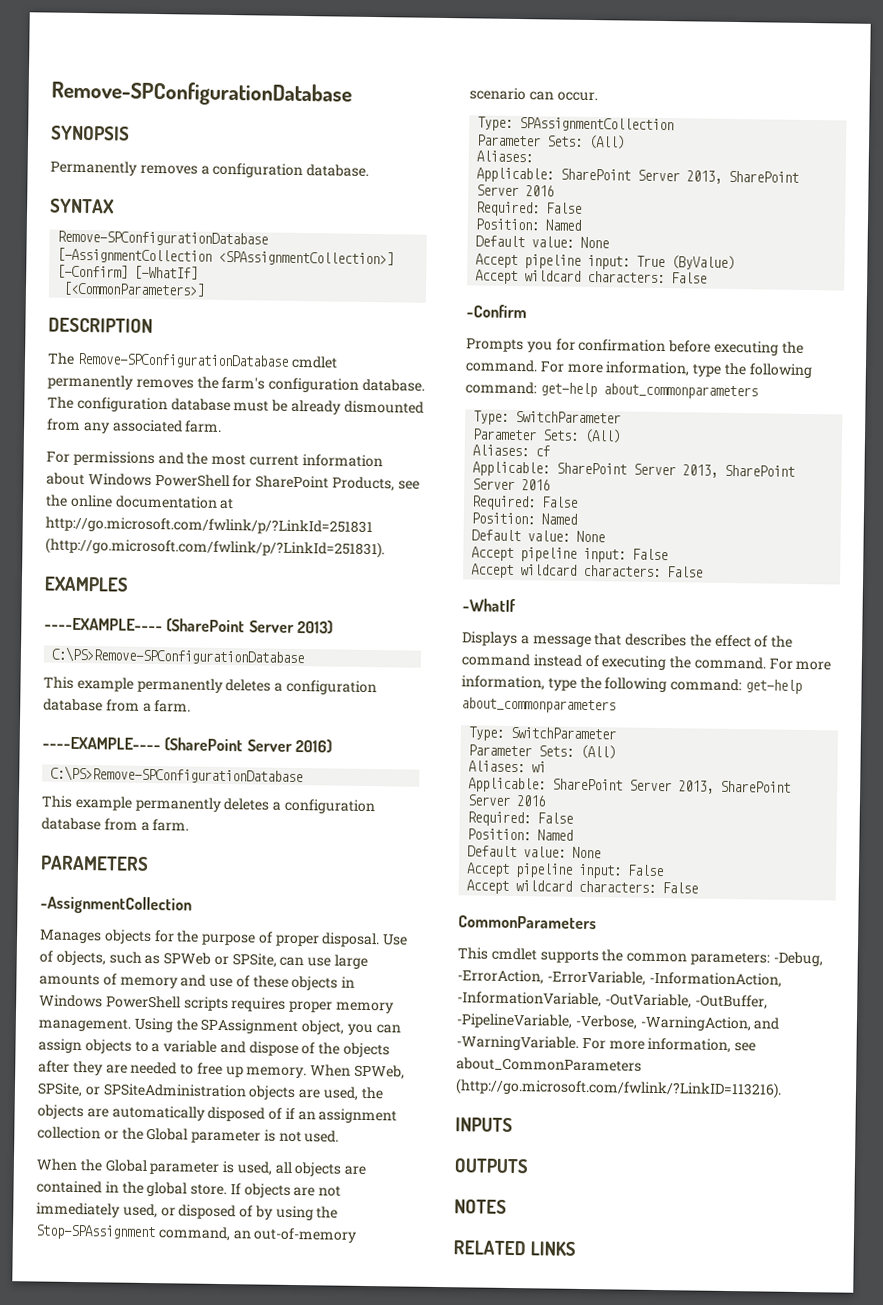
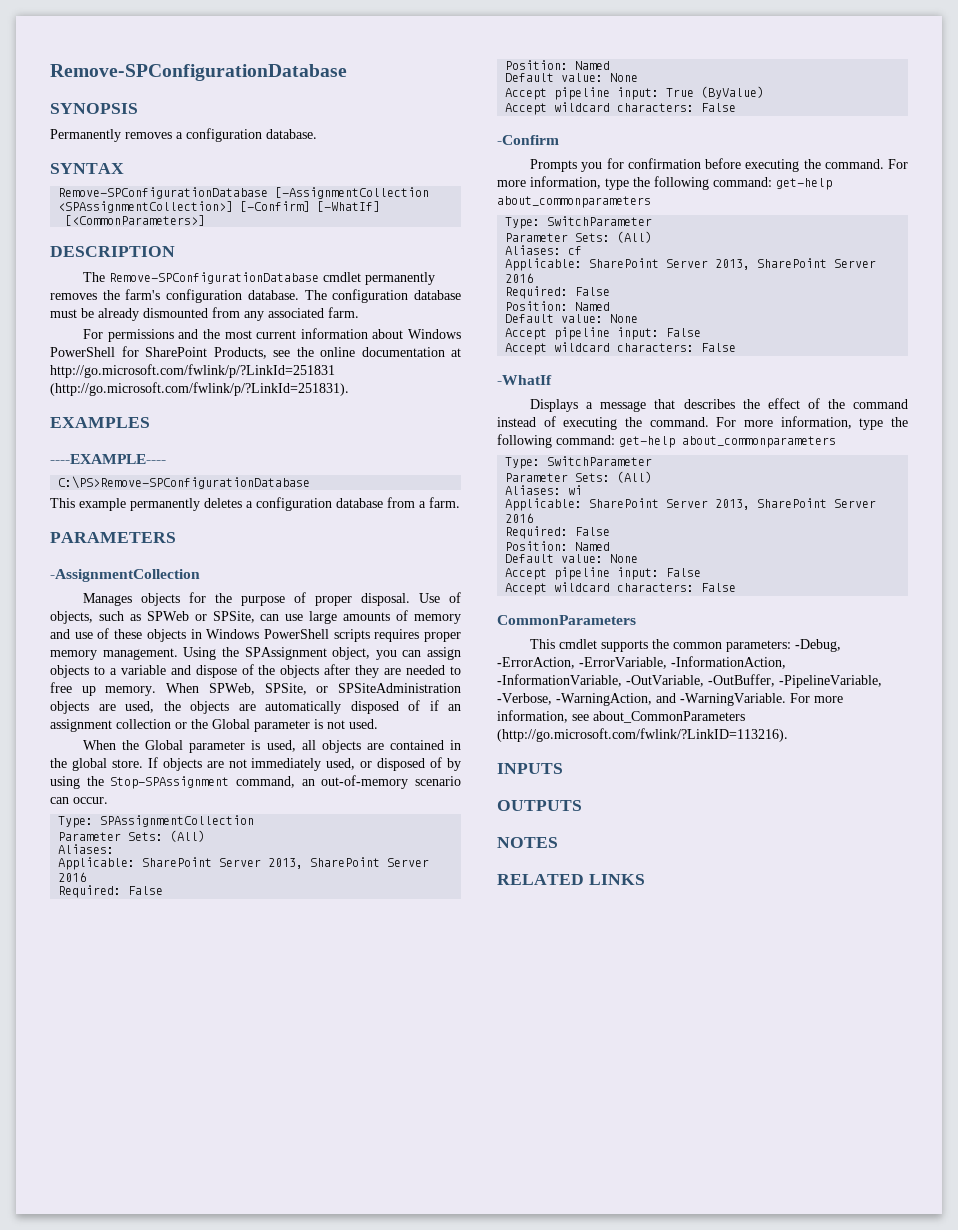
- ----EXAMPLE---- (SharePoint Server 2013)
- C:\PS>Remove-SPConfigurationDatabase
- This example permanently deletes a configuration database from a farm.
- ----EXAMPLE---- (SharePoint Server 2016)
+ ----EXAMPLE----

